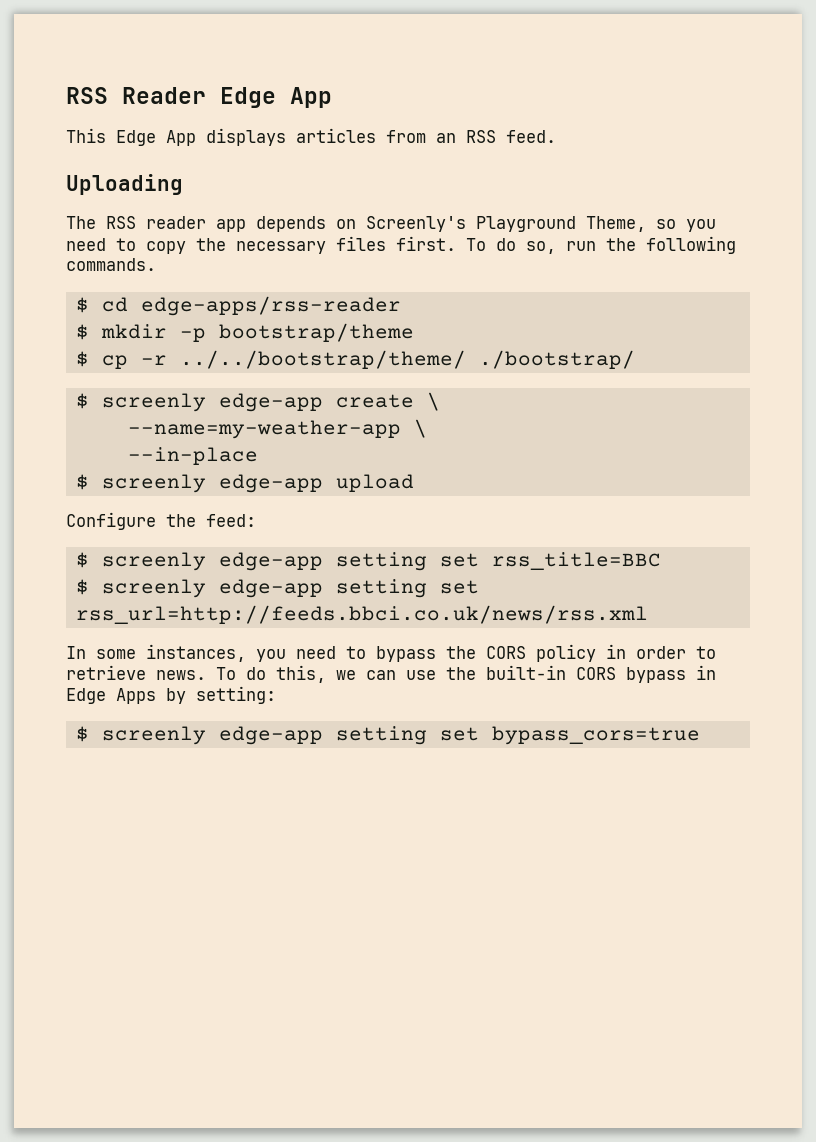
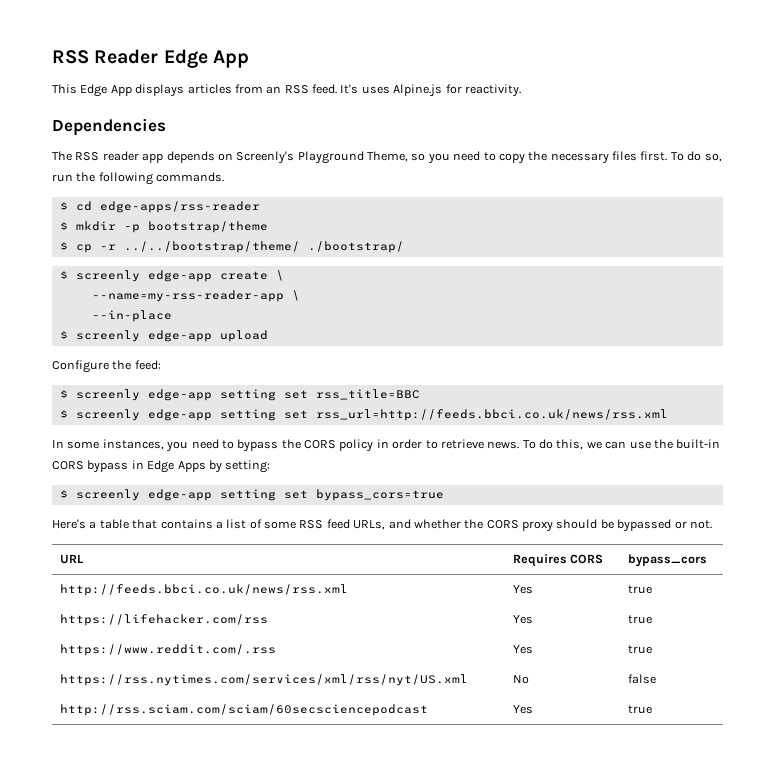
- This Edge App displays articles from an RSS feed.
- Uploading
+ This Edge App displays articles from an RSS feed. It's uses Alpine.js for reactivity.
+ Dependencies
- --name=my-weather-app \
+ --name=my-rss-reader-app \
+ Here's a table that contains a list of some RSS feed URLs, and whether the CORS proxy should be bypassed or not.
+ URL | Requires CORS | bypass_cors
+ http://feeds.bbci.co.uk/news/rss.xml | Yes | true
+ https://lifehacker.com/rss | Yes | true
+ https://www.reddit.com/.rss | Yes | true
+ https://rss.nytimes.com/services/xml/rss/nyt/US.xml | No | false
+ http://rss.sciam.com/sciam/60secsciencepodcast | Yes | true

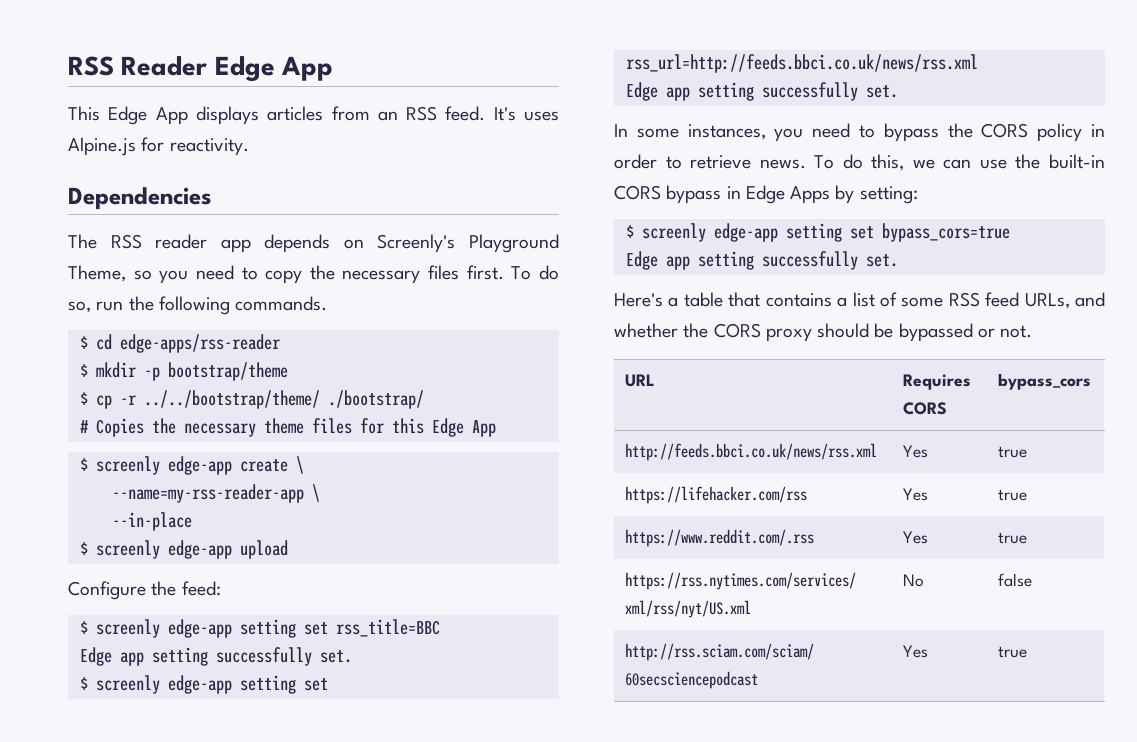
+ # Copies the necessary theme files for this Edge App
  $ screenly edge-app setting set rss_title=BBC
+ Edge app setting successfully set.
  $ screenly edge-app setting set rss_url=http://feeds.bbci.co.uk/news/rss.xml
+ Edge app setting successfully set.
  $ screenly edge-app setting set bypass_cors=true
+ Edge app setting successfully set.

